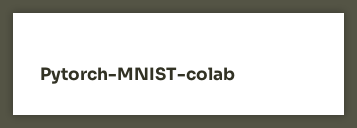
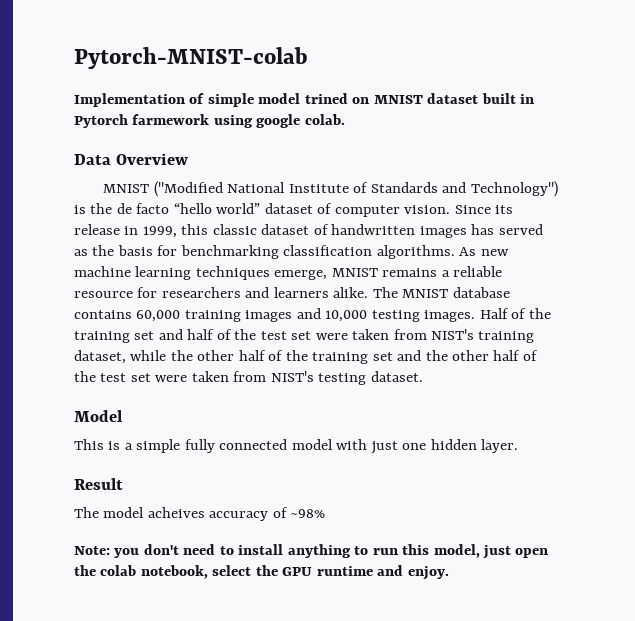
+ Implementation of simple model trined on MNIST dataset built in Pytorch farmework using google colab.
+ Data Overview
+ MNIST ("Modified National Institute of Standards and Technology") is the de facto “hello world” dataset of computer vision. Since its release in 1999, this classic dataset of handwritten images has served as the basis for benchmarking classification algorithms. As new machine learning techniques emerge, MNIST remains a reliable resource for researchers and learners alike. The MNIST database contains 60,000 training images and 10,000 testing images. Half of the training set and half of the test set were taken from NIST's training dataset, while the other half of the training set and the other half of the test set were taken from NIST's testing dataset.
+ Model
+ This is a simple fully connected model with just one hidden layer.
+ Result
+ The model acheives accuracy of ~98%
+ Note: you don't need to install anything to run this model, just open the colab notebook, select the GPU runtime and enjoy.

